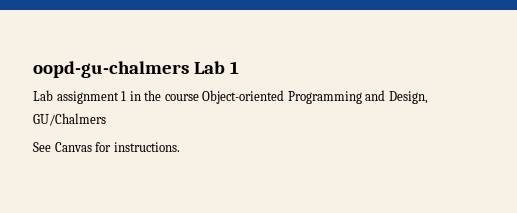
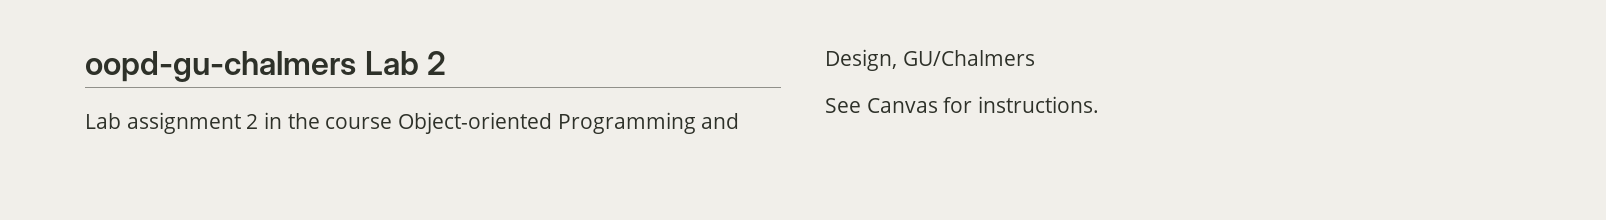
- oopd-gu-chalmers Lab 1
+ oopd-gu-chalmers Lab 2
- Lab assignment 1 in the course Object-oriented Programming and Design, GU/Chalmers
+ Lab assignment 2 in the course Object-oriented Programming and Design, GU/Chalmers

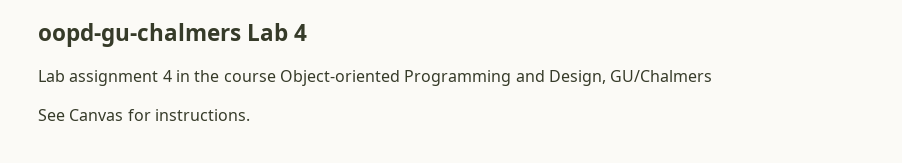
- oopd-gu-chalmers Lab 2
+ oopd-gu-chalmers Lab 4
- Lab assignment 2 in the course Object-oriented Programming and Design, GU/Chalmers
+ Lab assignment 4 in the course Object-oriented Programming and Design, GU/Chalmers

